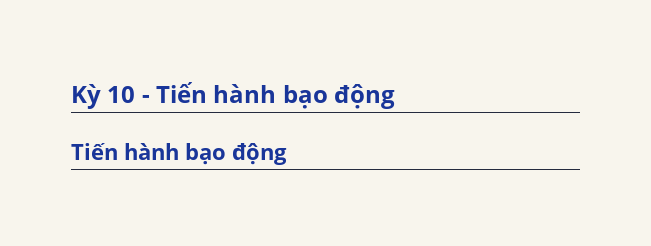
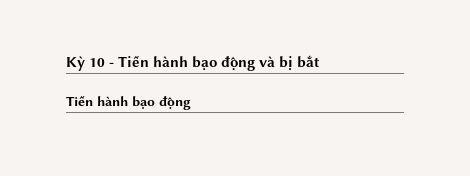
- Kỳ 10 - Tiến hành bạo động
+ Kỳ 10 - Tiến hành bạo động và bị bắt

